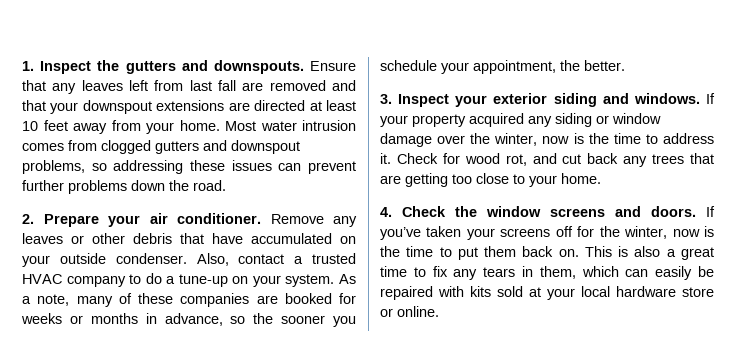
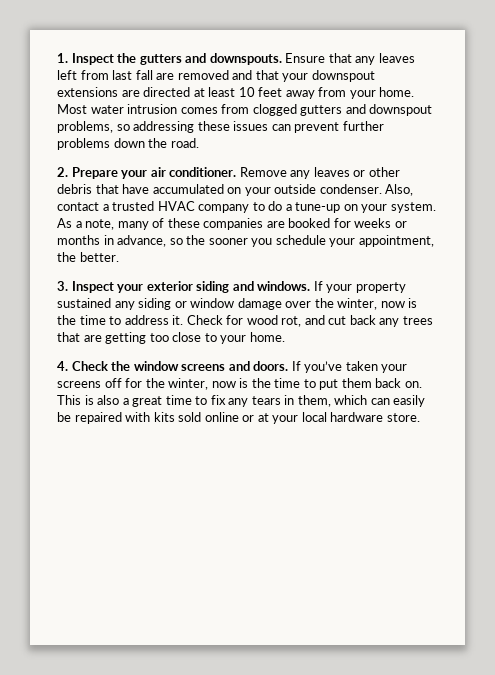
- If your property acquired any siding or window damage over the winter, now is the time to address it.
+ If your property sustained any siding or window damage over the winter, now is the time to address it.
- This is also a great time to fix any tears in them, which can easily be repaired with kits sold at your local hardware store or online.
+ This is also a great time to fix any tears in them, which can easily be repaired with kits sold online or at your local hardware store.

